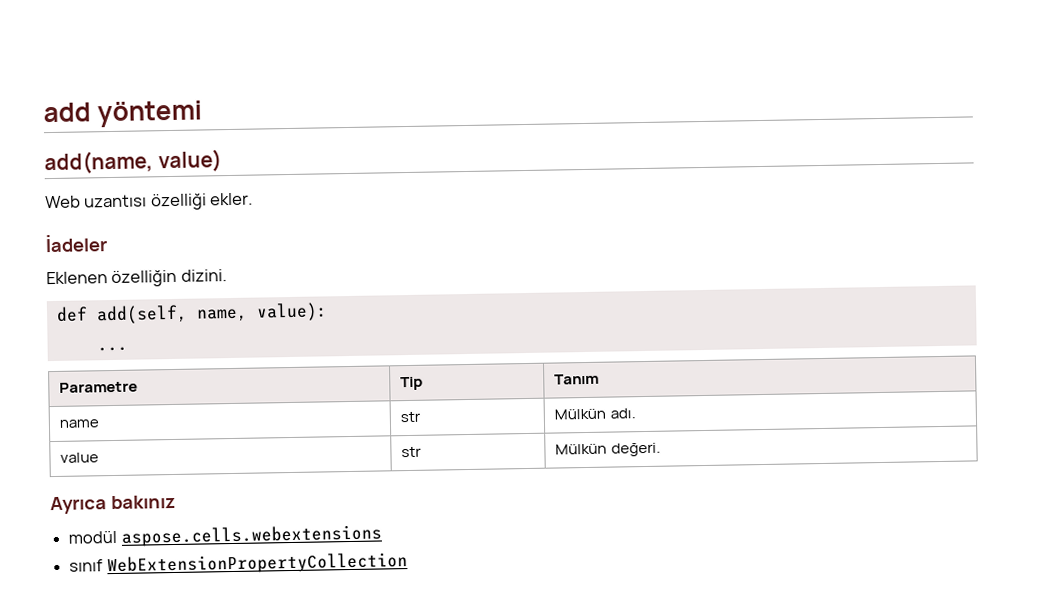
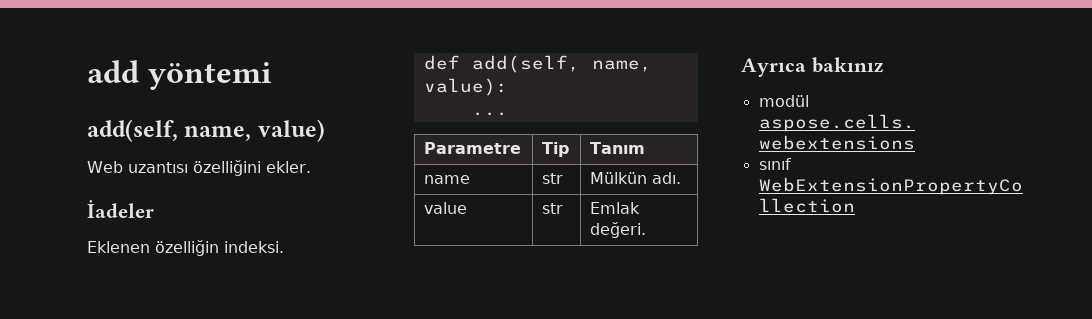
- add(name, value)
+ add(self, name, value)
- Web uzantısı özelliği ekler.
+ Web uzantısı özelliğini ekler.
- Eklenen özelliğin dizini.
+ Eklenen özelliğin indeksi.
- value | str | Mülkün değeri.
+ value | str | Emlak değeri.

